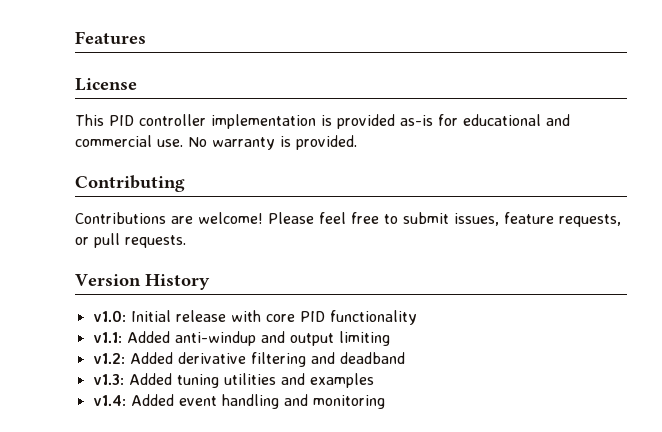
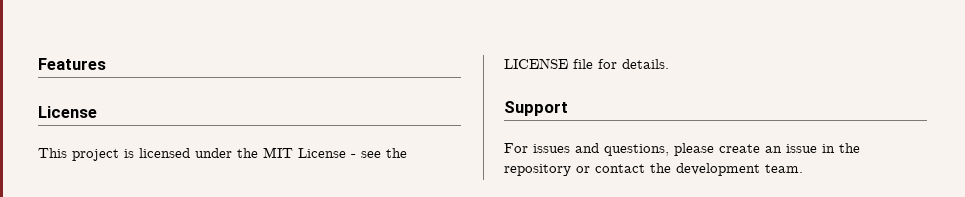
- This PID controller implementation is provided as-is for educational and commercial use. No warranty is provided.
- Contributing
- Contributions are welcome! Please feel free to submit issues, feature requests, or pull requests.
- Version History
- v1.0: Initial release with core PID functionality
- v1.1: Added anti-windup and output limiting
- v1.2: Added derivative filtering and deadband
- v1.3: Added tuning utilities and examples
- v1.4: Added event handling and monitoring
+ This project is licensed under the MIT License - see the LICENSE file for details.
+ Support
+ For issues and questions, please create an issue in the repository or contact the development team.

